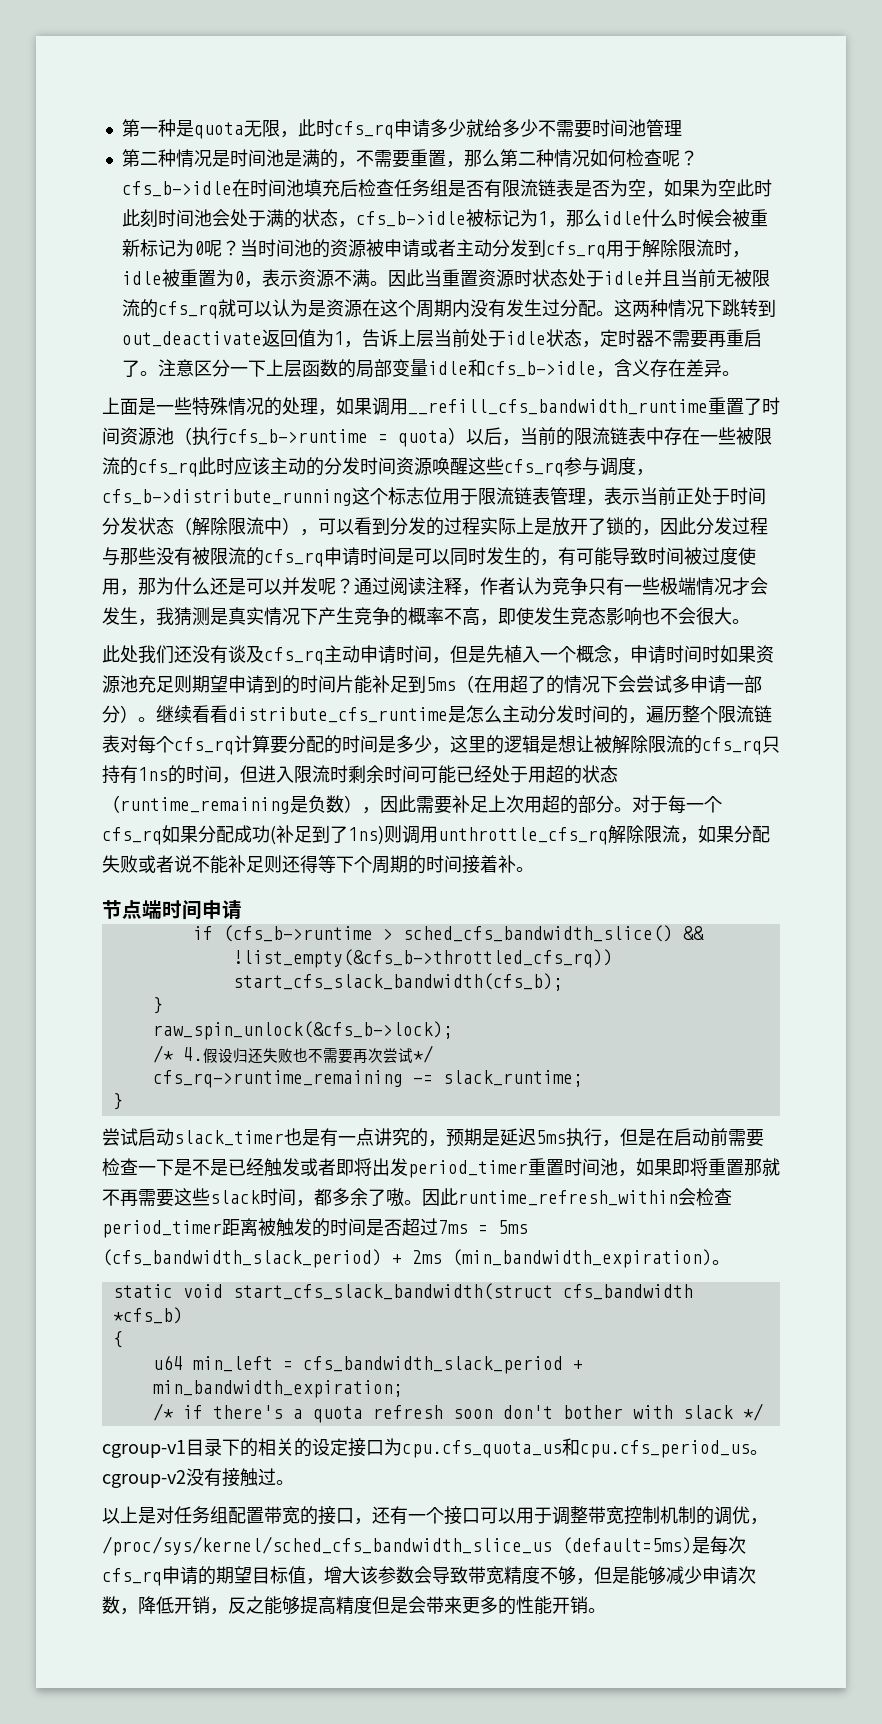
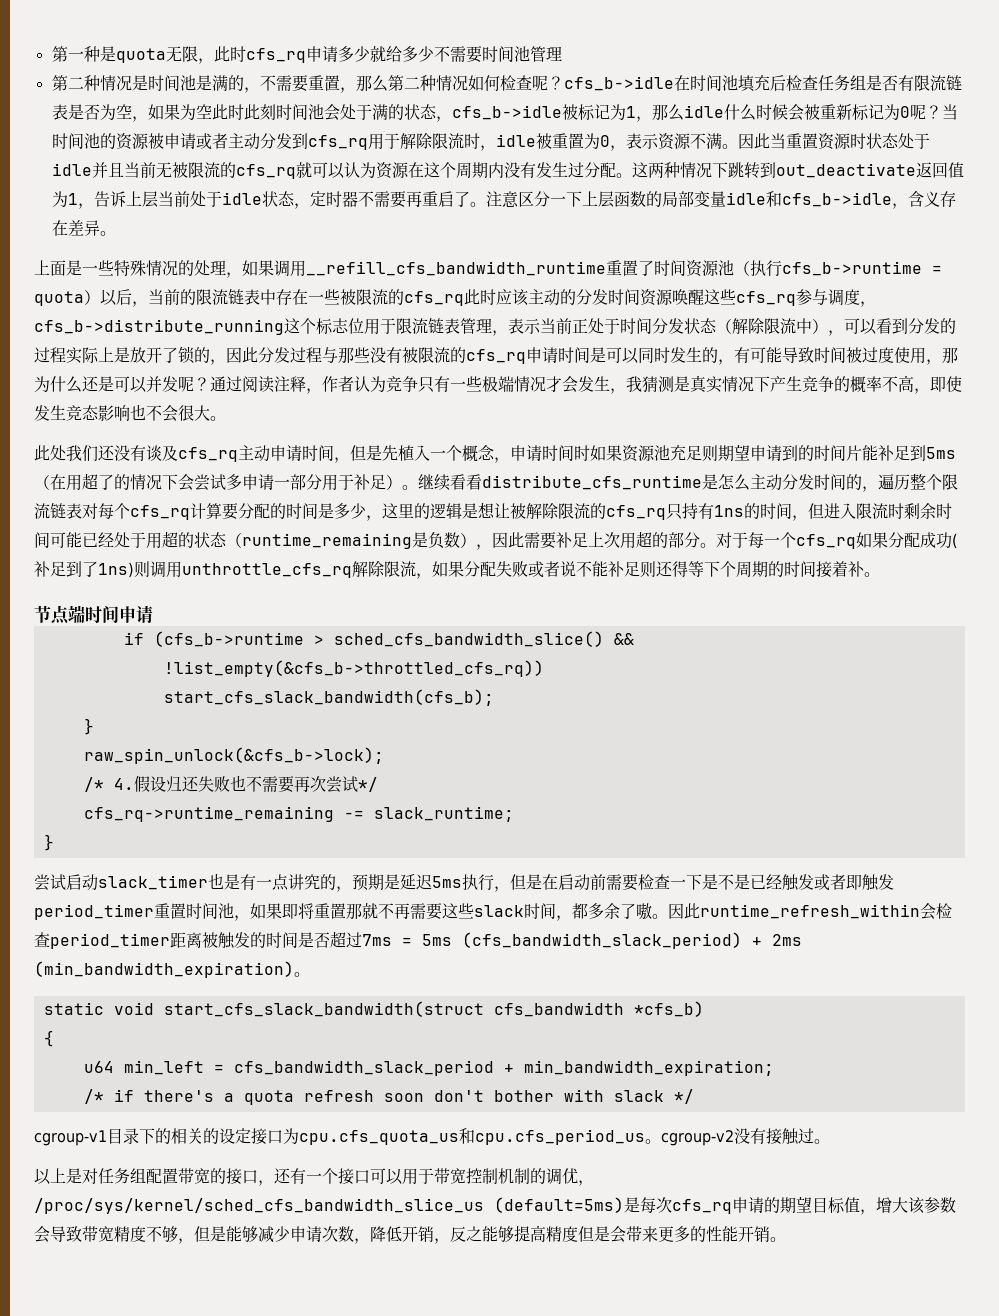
- 因此当重置资源时状态处于idle并且当前无被限流的cfs_rq就可以认为是资源在这个周期内没有发生过分配。
+ 因此当重置资源时状态处于idle并且当前无被限流的cfs_rq就可以认为资源在这个周期内没有发生过分配。
- 此处我们还没有谈及cfs_rq主动申请时间，但是先植入一个概念，申请时间时如果资源池充足则期望申请到的时间片能补足到5ms（在用超了的情况下会尝试多申请一部分）。
+ 此处我们还没有谈及cfs_rq主动申请时间，但是先植入一个概念，申请时间时如果资源池充足则期望申请到的时间片能补足到5ms（在用超了的情况下会尝试多申请一部分用于补足）。
- 尝试启动slack_timer也是有一点讲究的，预期是延迟5ms执行，但是在启动前需要检查一下是不是已经触发或者即将出发period_timer重置时间池，如果即将重置那就不再需要这些slack时间，都多余了嗷。
+ 尝试启动slack_timer也是有一点讲究的，预期是延迟5ms执行，但是在启动前需要检查一下是不是已经触发或者即触发period_timer重置时间池，如果即将重置那就不再需要这些slack时间，都多余了嗷。
- 以上是对任务组配置带宽的接口，还有一个接口可以用于调整带宽控制机制的调优，/proc/sys/kernel/sched_cfs_bandwidth_slice_us (default=5ms)是每次cfs_rq申请的期望目标值，增大该参数会导致带宽精度不够，但是能够减少申请次数，降低开销，反之能够提高精度但是会带来更多的性能开销。
+ 以上是对任务组配置带宽的接口，还有一个接口可以用于带宽控制机制的调优，/proc/sys/kernel/sched_cfs_bandwidth_slice_us (default=5ms)是每次cfs_rq申请的期望目标值，增大该参数会导致带宽精度不够，但是能够减少申请次数，降低开销，反之能够提高精度但是会带来更多的性能开销。

